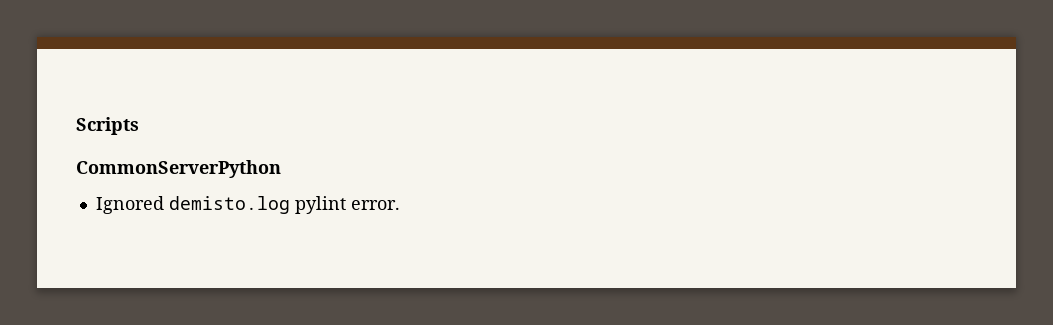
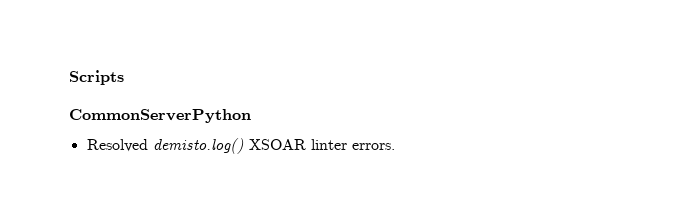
- Ignored demisto.log pylint error.
+ Resolved demisto.log() XSOAR linter errors.

